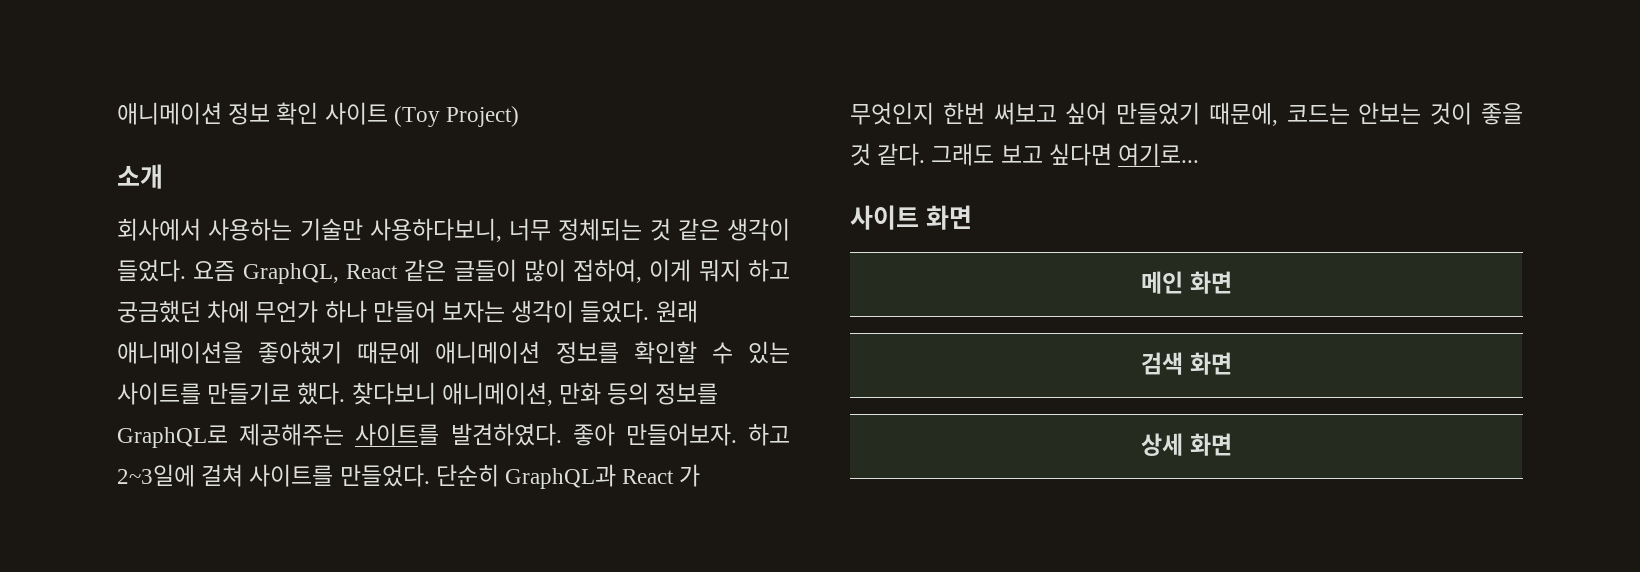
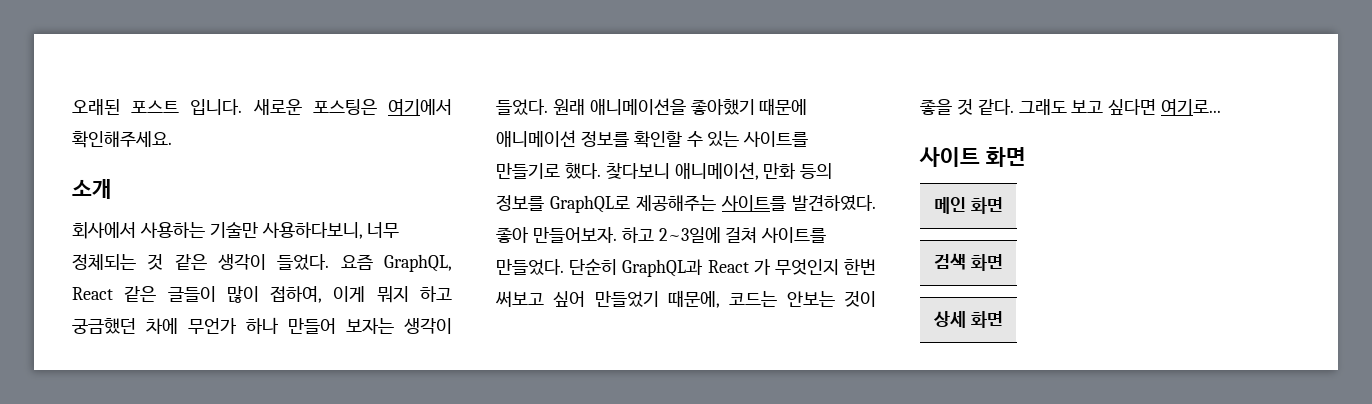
- 애니메이션 정보 확인 사이트 (Toy Project)
+ 오래된 포스트 입니다. 새로운 포스팅은 여기에서 확인해주세요.

